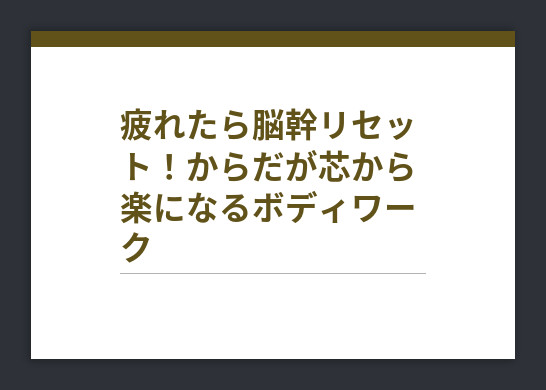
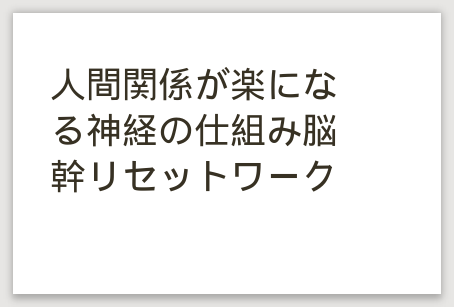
- 疲れたら脳幹リセット！からだが芯から楽になるボディワーク
+ 人間関係が楽になる神経の仕組み脳幹リセットワーク

